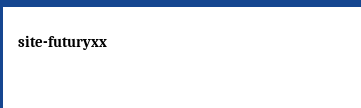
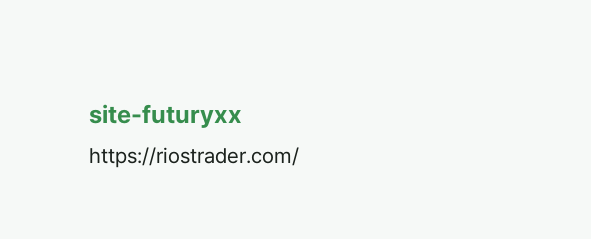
+ https://riostrader.com/

